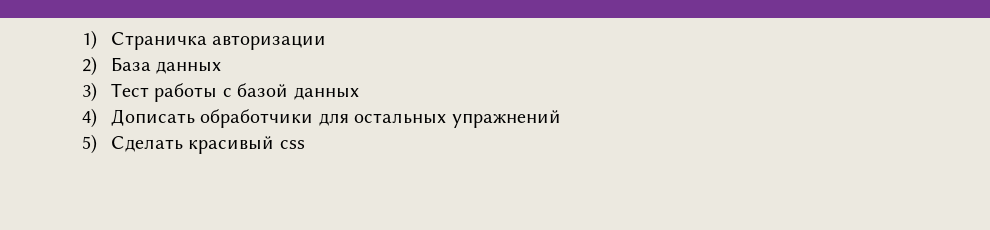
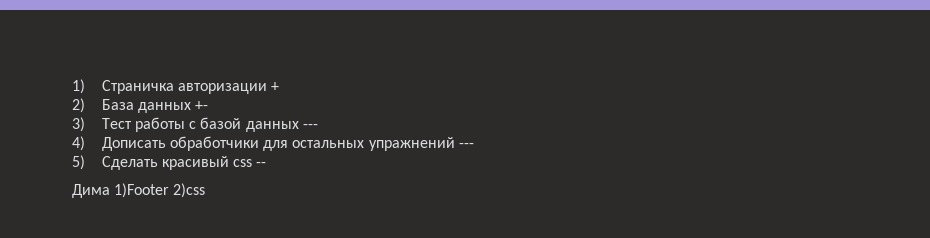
- 1) Страничка авторизации
+ 1) Страничка авторизации +
- 2) База данных
+ 2) База данных +-
- 3) Тест работы с базой данных
+ 3) Тест работы с базой данных ---
- 4) Дописать обработчики для остальных упражнений
+ 4) Дописать обработчики для остальных упражнений ---
- 5) Сделать красивый css
+ 5) Сделать красивый css --
+ Дима 1)Footer 2)css

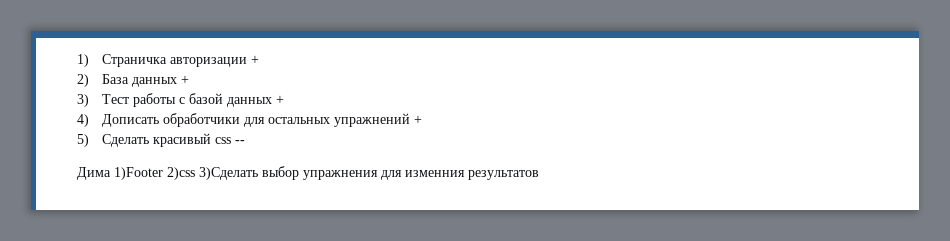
- 2) База данных +-
+ 2) База данных +
- 3) Тест работы с базой данных ---
+ 3) Тест работы с базой данных +
- 4) Дописать обработчики для остальных упражнений ---
+ 4) Дописать обработчики для остальных упражнений +
- Дима 1)Footer 2)css
+ Дима 1)Footer 2)css 3)Сделать выбор упражнения для изменния результатов

